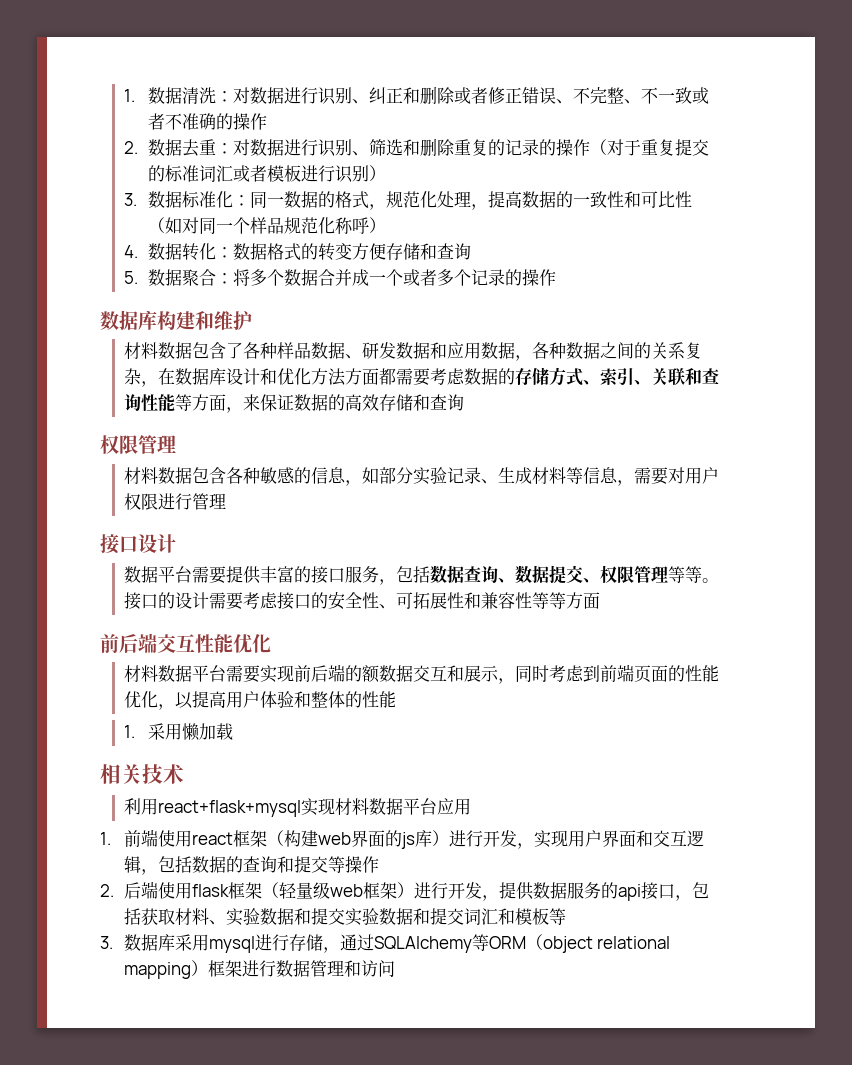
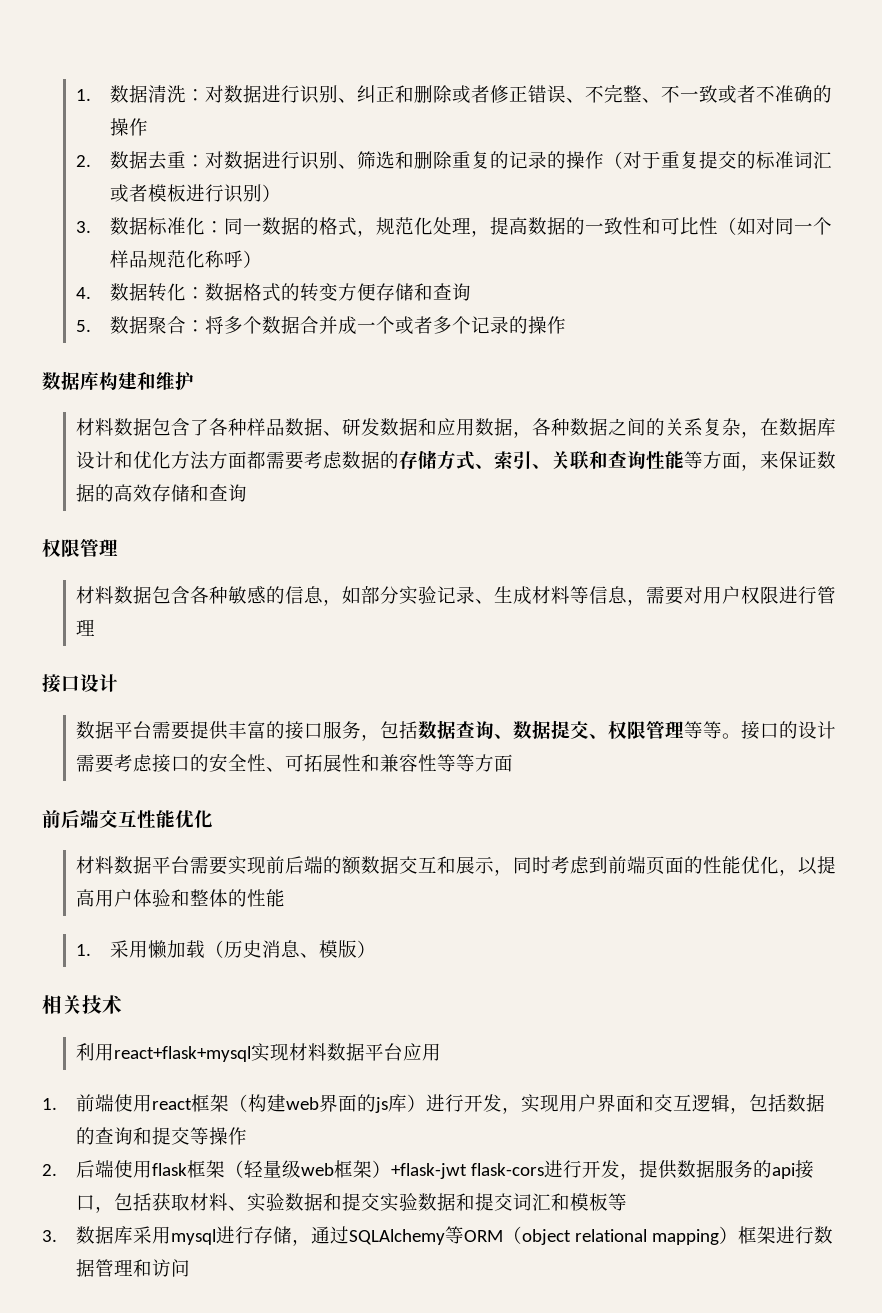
- 1.采用懒加载
+ 1.采用懒加载（历史消息、模版）
- 2.后端使用flask框架（轻量级web框架）进行开发，提供数据服务的api接口，包括获取材料、实验数据和提交实验数据和提交词汇和模板等
+ 2.后端使用flask框架（轻量级web框架）+flask-jwt flask-cors进行开发，提供数据服务的api接口，包括获取材料、实验数据和提交实验数据和提交词汇和模板等

